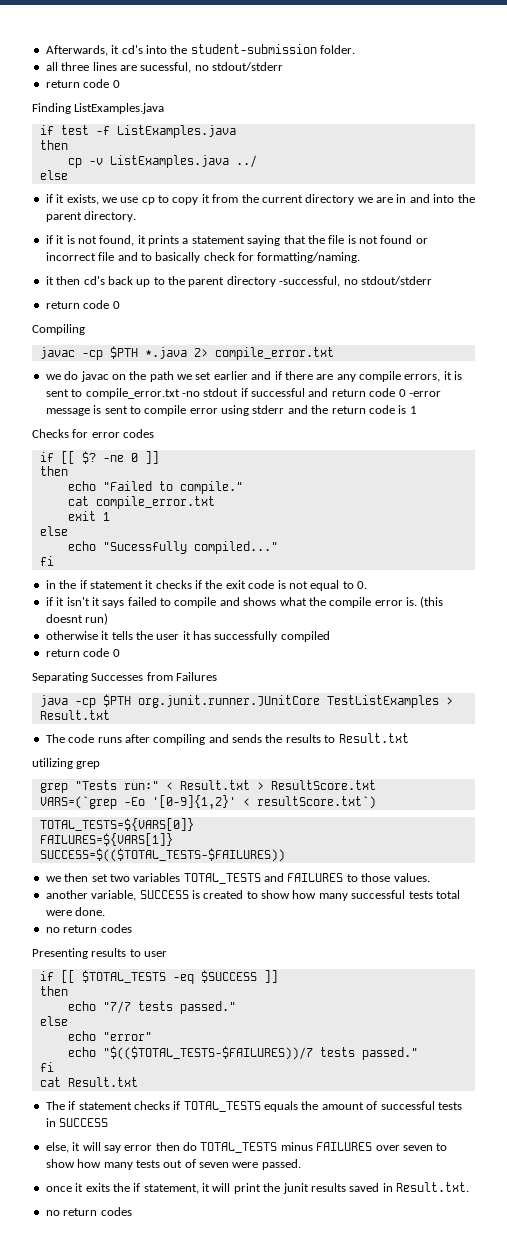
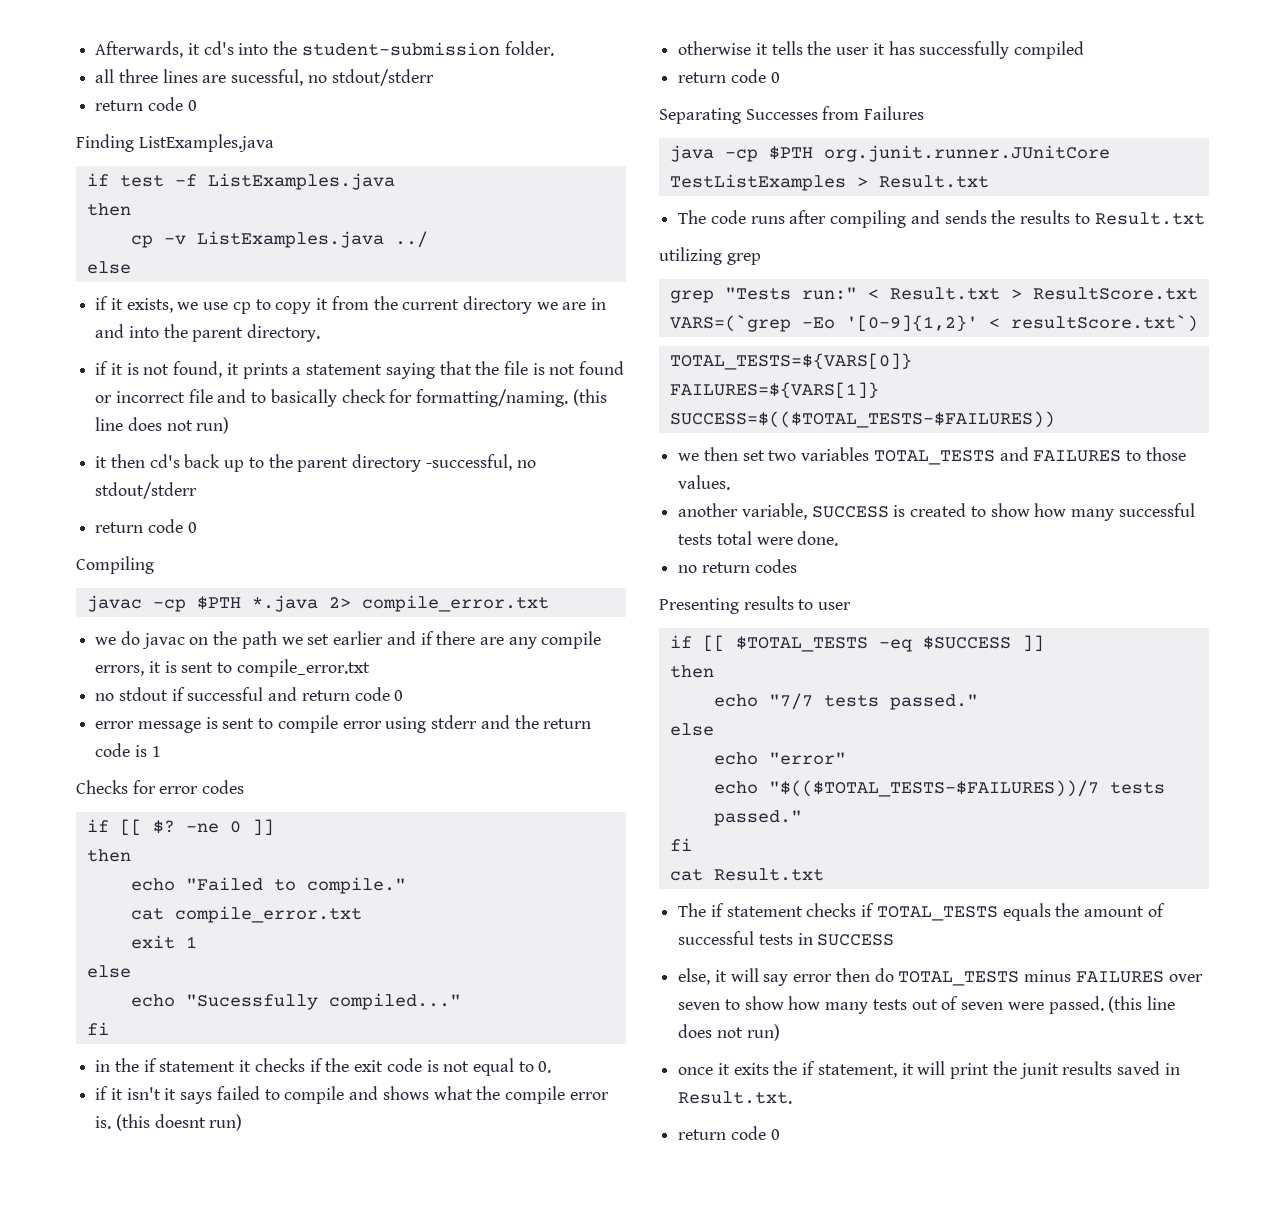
- if it is not found, it prints a statement saying that the file is not found or incorrect file and to basically check for formatting/naming.
+ if it is not found, it prints a statement saying that the file is not found or incorrect file and to basically check for formatting/naming. (this line does not run)
- we do javac on the path we set earlier and if there are any compile errors, it is sent to compile_error.txt -no stdout if successful and return code 0 -error message is sent to compile error using stderr and the return code is 1
+ we do javac on the path we set earlier and if there are any compile errors, it is sent to compile_error.txt
+ no stdout if successful and return code 0
+ error message is sent to compile error using stderr and the return code is 1
- else, it will say error then do TOTAL_TESTS minus FAILURES over seven to show how many tests out of seven were passed.
+ else, it will say error then do TOTAL_TESTS minus FAILURES over seven to show how many tests out of seven were passed. (this line does not run)
  once it exits the if statement, it will print the junit results saved in Result.txt.
- no return codes
+ return code 0

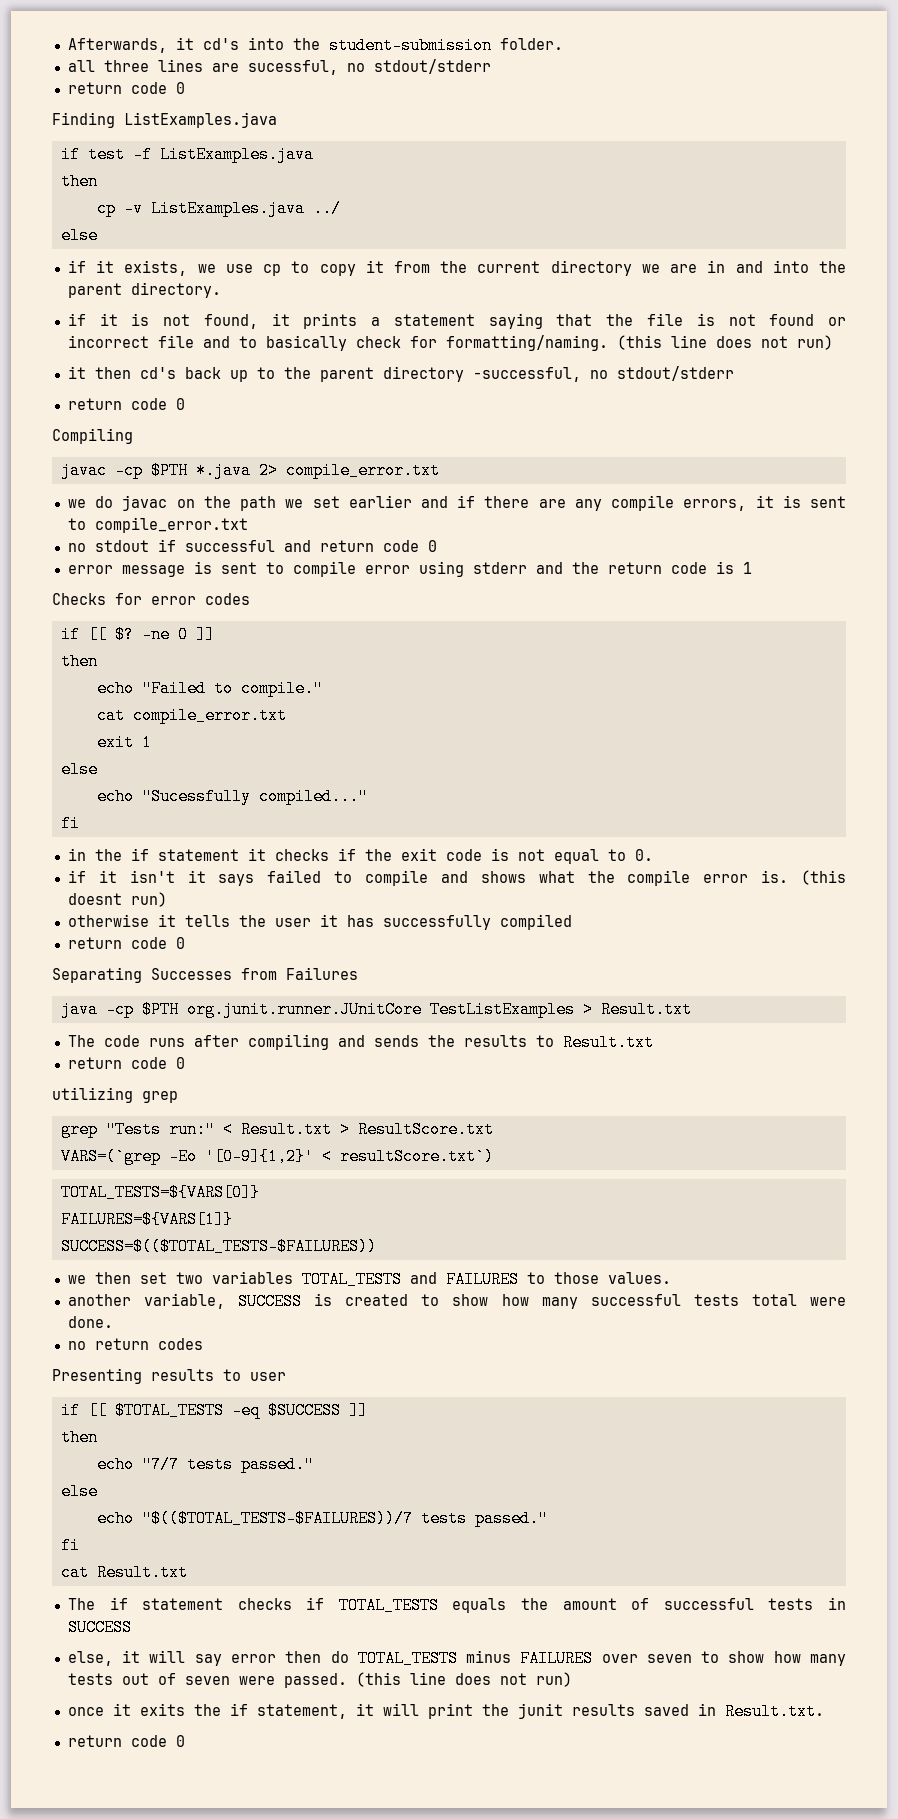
  The code runs after compiling and sends the results to Result.txt
+ return code 0
- echo "error"

